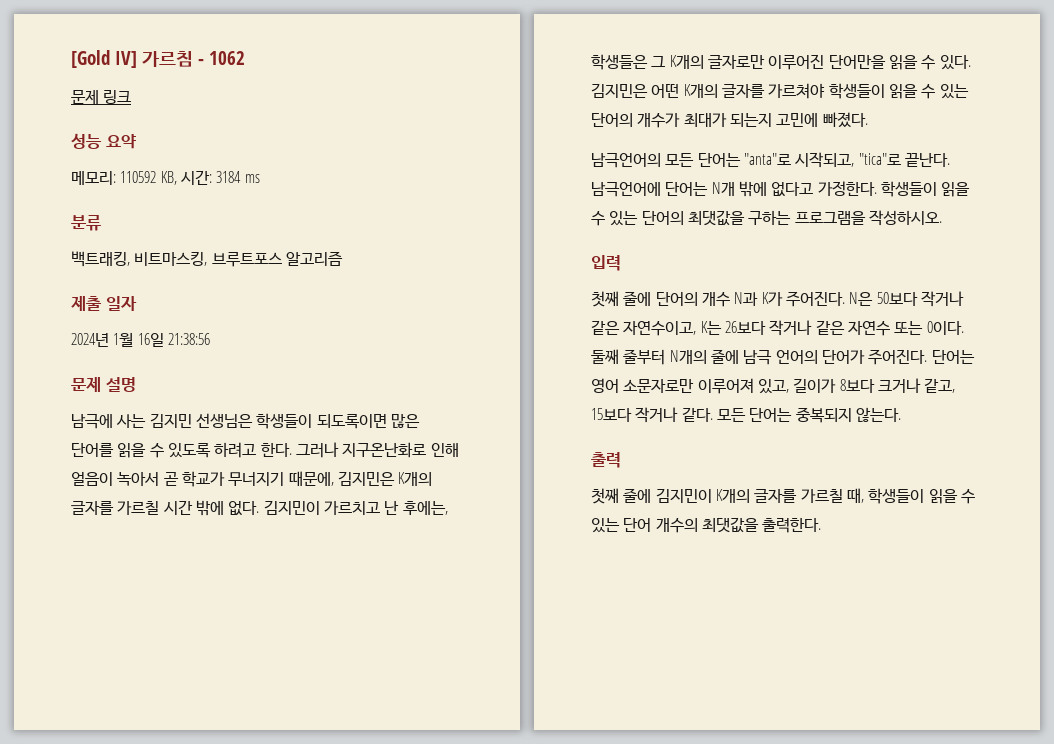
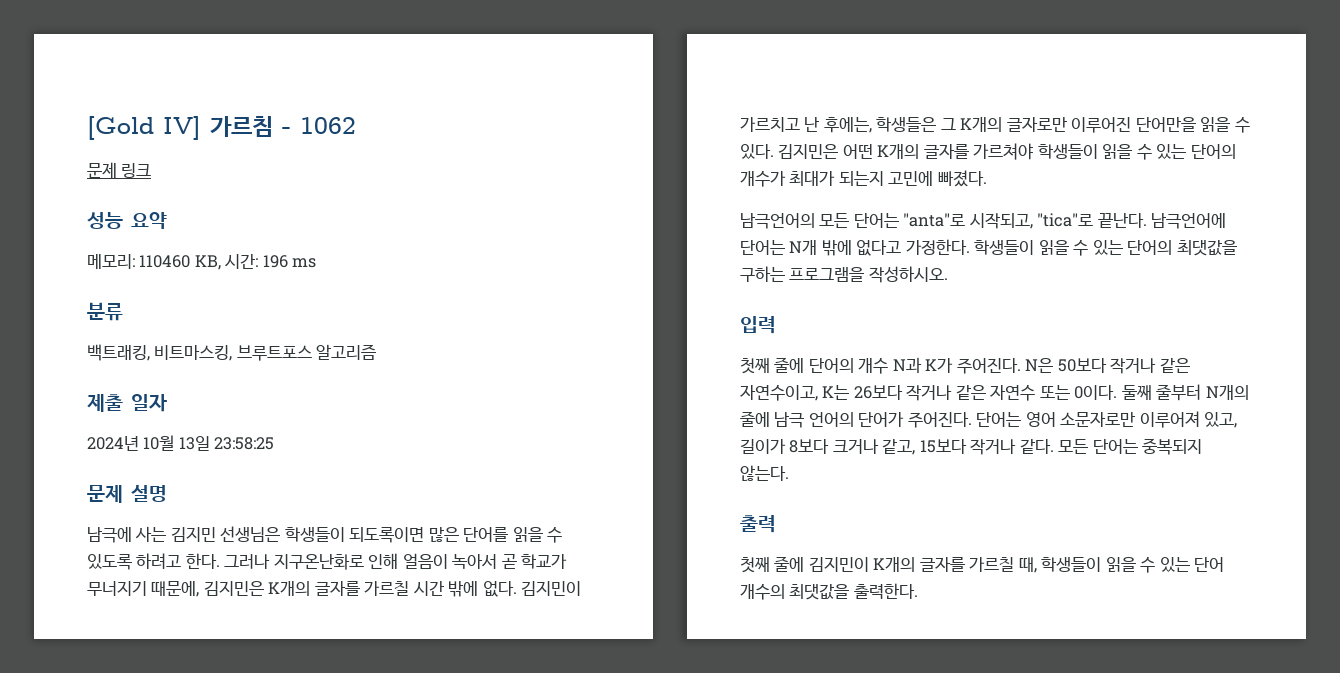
- 메모리: 110592 KB, 시간: 3184 ms
+ 메모리: 110460 KB, 시간: 196 ms
- 2024년 1월 16일 21:38:56
+ 2024년 10월 13일 23:58:25

